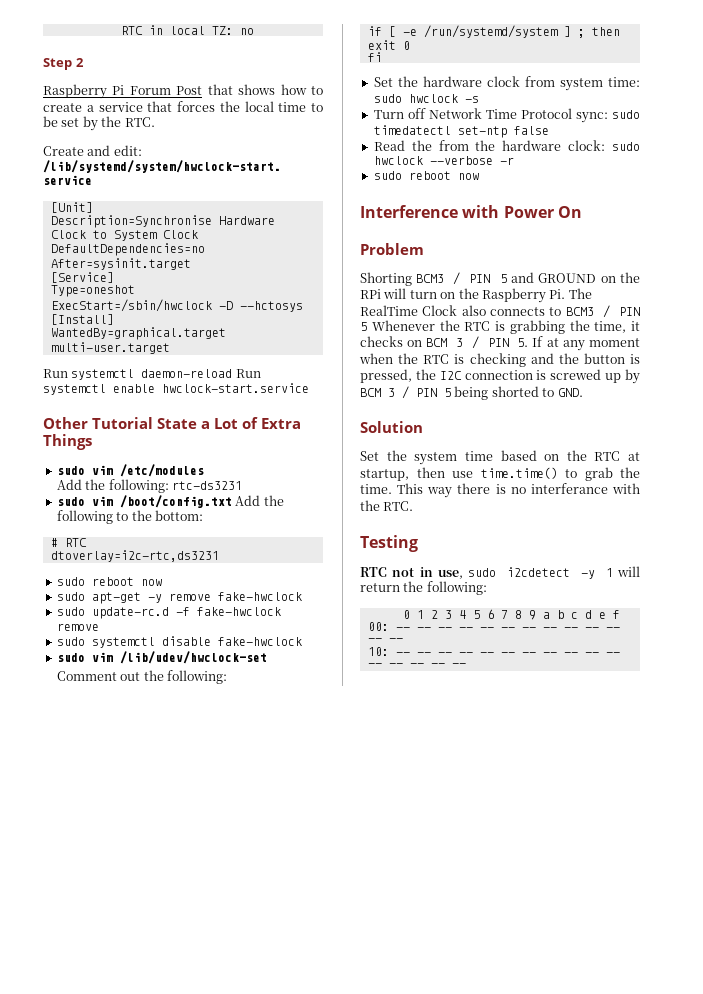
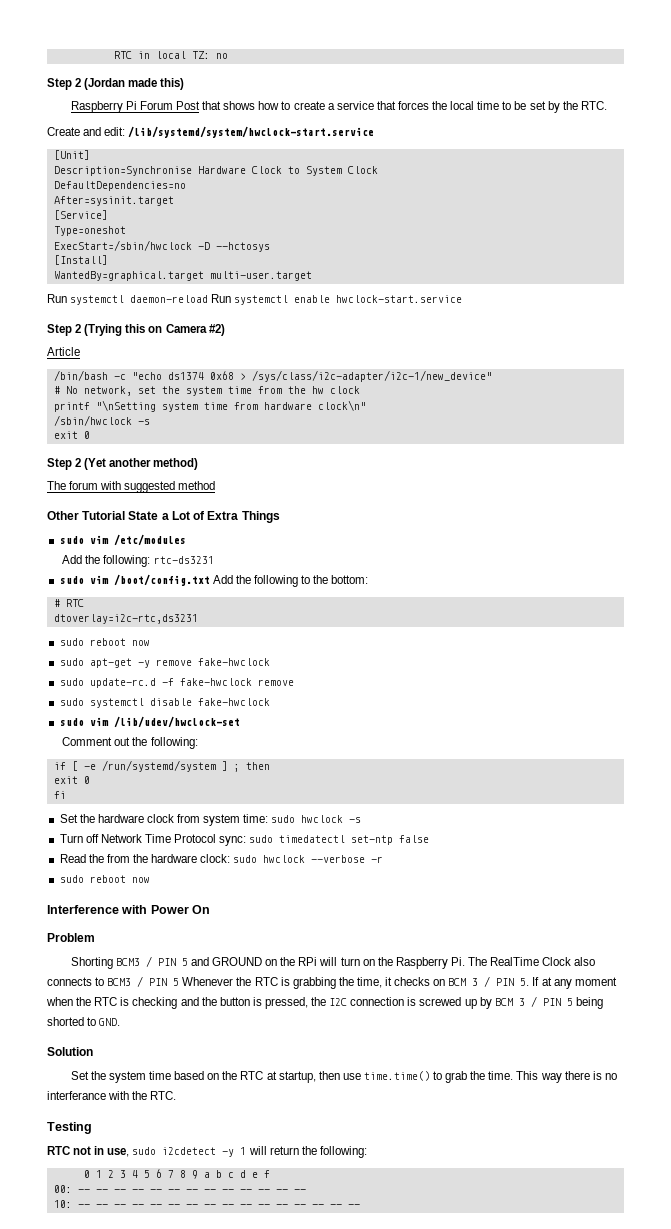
- Step 2
+ Step 2 (Jordan made this)
+ Step 2 (Trying this on Camera #2)
+ Article
+ /bin/bash -c "echo ds1374 0x68 > /sys/class/i2c-adapter/i2c-1/new_device"
+ # No network, set the system time from the hw clock
+ printf "\nSetting system time from hardware clock\n"
+ /sbin/hwclock -s
+ exit 0
+ Step 2 (Yet another method)
+ The forum with suggested method

